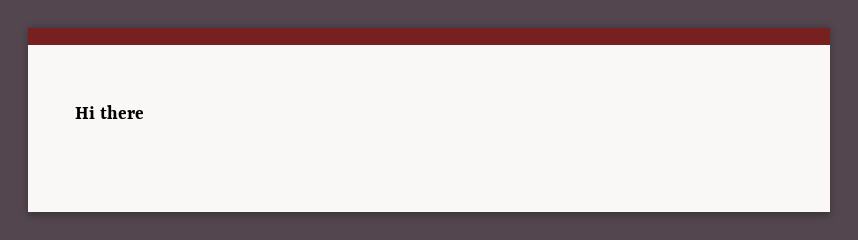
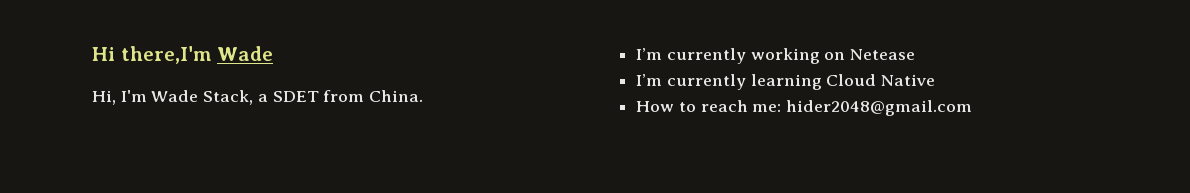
- Hi there
+ Hi there,I'm Wade
+ Hi, I'm Wade Stack, a SDET from China.
+ I’m currently working on Netease
+ I’m currently learning Cloud Native
+ How to reach me: hider2048@gmail.com

